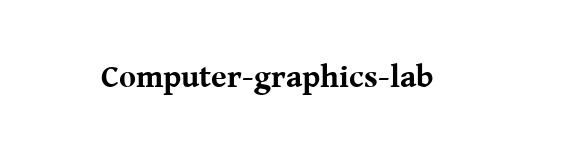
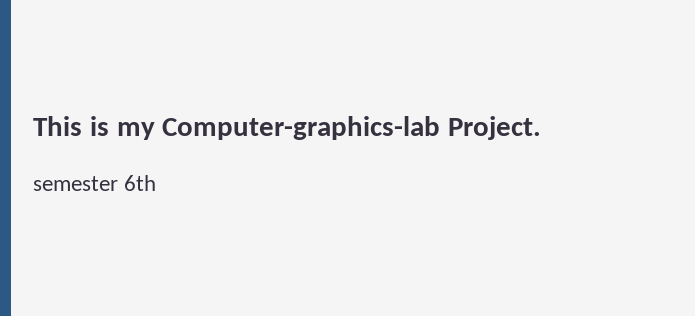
- Computer-graphics-lab
+ This is my Computer-graphics-lab Project.
+ semester 6th

